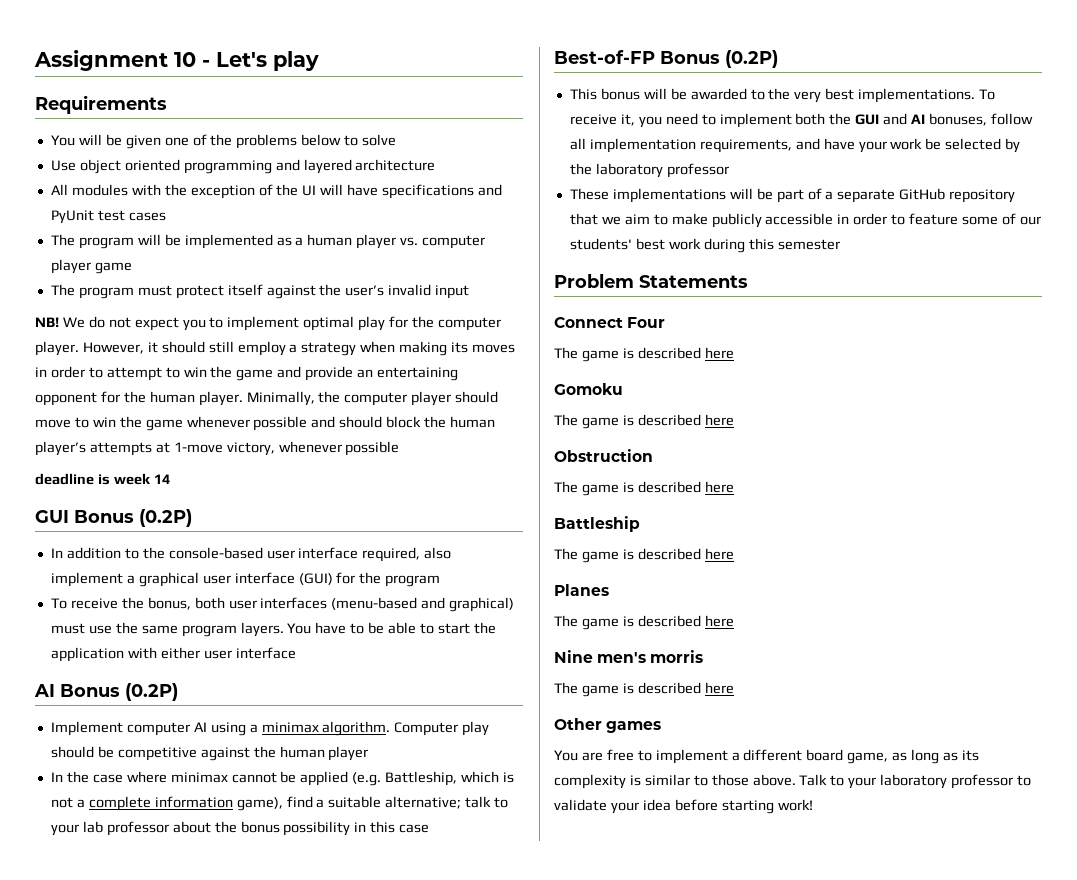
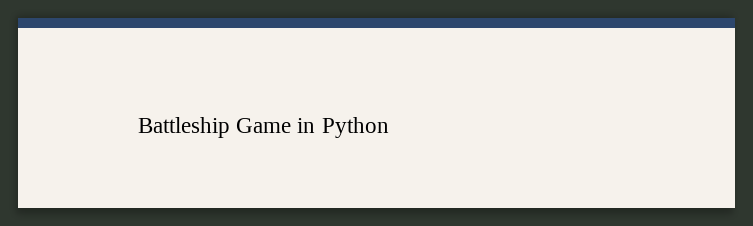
- Assignment 10 - Let's play
- Requirements
- You will be given one of the problems below to solve
- Use object oriented programming and layered architecture
- All modules with the exception of the UI will have specifications and PyUnit test cases
- The program will be implemented as a human player vs. computer player game
- The program must protect itself against the user’s invalid input
- NB! We do not expect you to implement optimal play for the computer player. However, it should still employ a strategy when making its moves in order to attempt to win the game and provide an entertaining opponent for the human player. Minimally, the computer player should move to win the game whenever possible and should block the human player’s attempts at 1-move victory, whenever possible
- deadline is week 14
- GUI Bonus (0.2P)
- In addition to the console-based user interface required, also implement a graphical user interface (GUI) for the program
- To receive the bonus, both user interfaces (menu-based and graphical) must use the same program layers. You have to be able to start the application with either user interface
- AI Bonus (0.2P)
- Implement computer AI using a minimax algorithm. Computer play should be competitive against the human player
- In the case where minimax cannot be applied (e.g. Battleship, which is not a complete information game), find a suitable alternative; talk to your lab professor about the bonus possibility in this case
- Best-of-FP Bonus (0.2P)
- This bonus will be awarded to the very best implementations. To receive it, you need to implement both the GUI and AI bonuses, follow all implementation requirements, and have your work be selected by the laboratory professor
- These implementations will be part of a separate GitHub repository that we aim to make publicly accessible in order to feature some of our students' best work during this semester
- Problem Statements
- Connect Four
- The game is described here
- Gomoku
- The game is described here
- Obstruction
- The game is described here
- Battleship
- The game is described here
- Planes
- The game is described here
- Nine men's morris
- The game is described here
- Other games
- You are free to implement a different board game, as long as its complexity is similar to those above. Talk to your laboratory professor to validate your idea before starting work!
+ Battleship Game in Python

